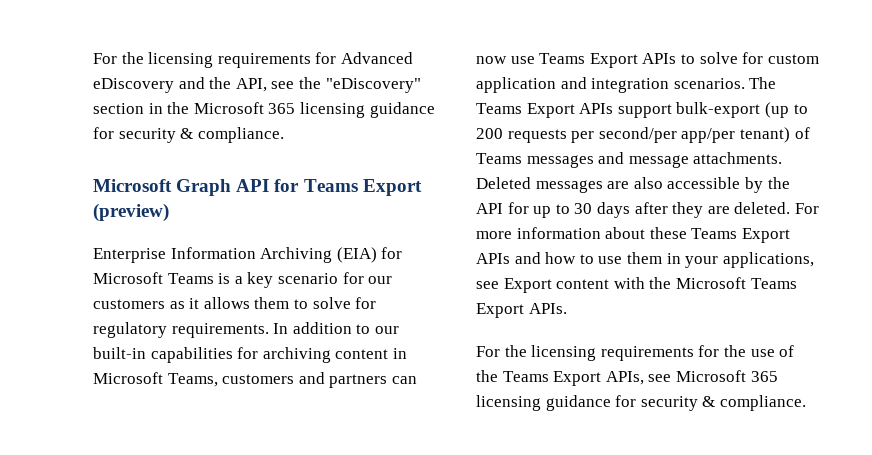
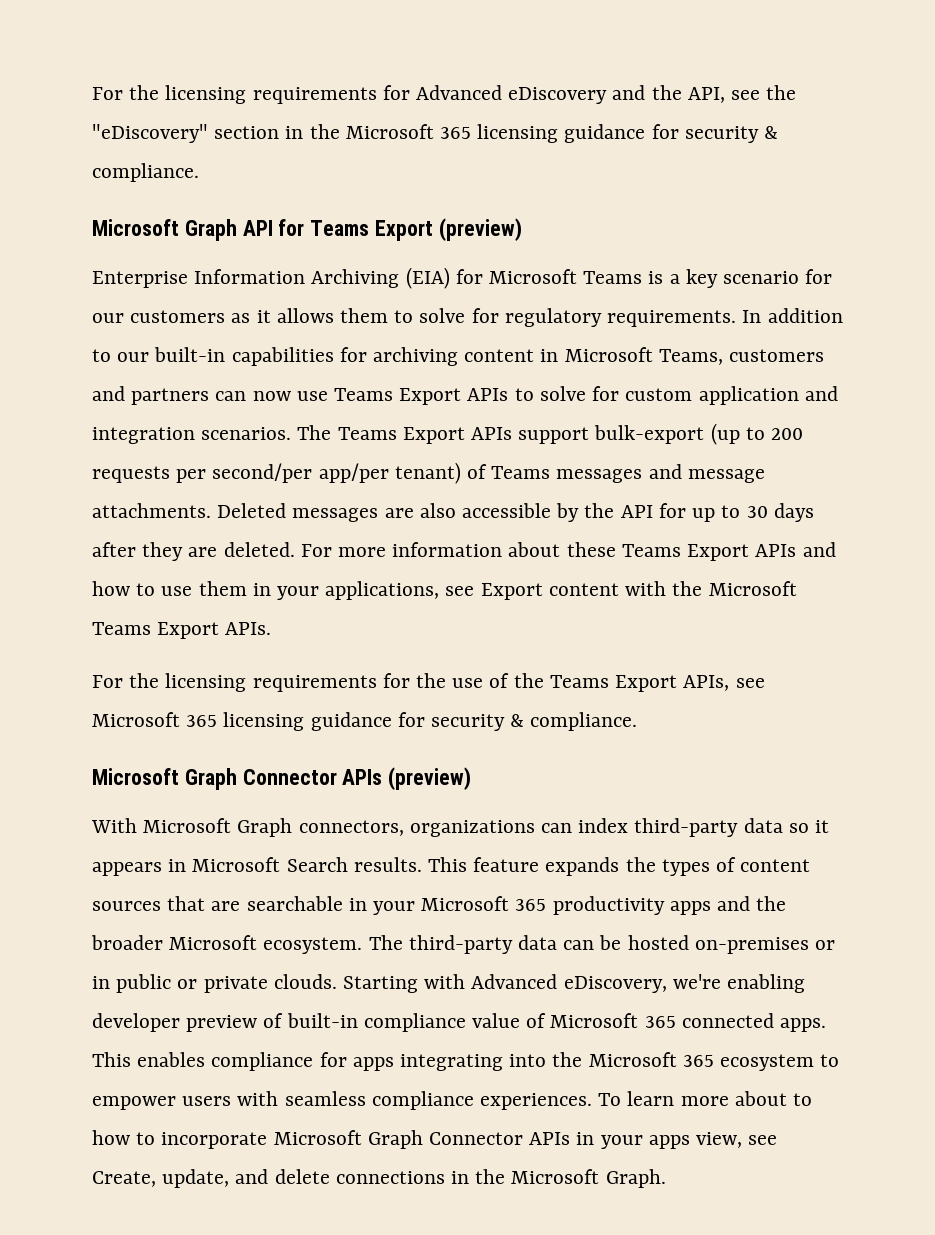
+ Microsoft Graph Connector APIs (preview)
+ With Microsoft Graph connectors, organizations can index third-party data so it appears in Microsoft Search results. This feature expands the types of content sources that are searchable in your Microsoft 365 productivity apps and the broader Microsoft ecosystem. The third-party data can be hosted on-premises or in public or private clouds. Starting with Advanced eDiscovery, we're enabling developer preview of built-in compliance value of Microsoft 365 connected apps. This enables compliance for apps integrating into the Microsoft 365 ecosystem to empower users with seamless compliance experiences. To learn more about to how to incorporate Microsoft Graph Connector APIs in your apps view, see Create, update, and delete connections in the Microsoft Graph.

